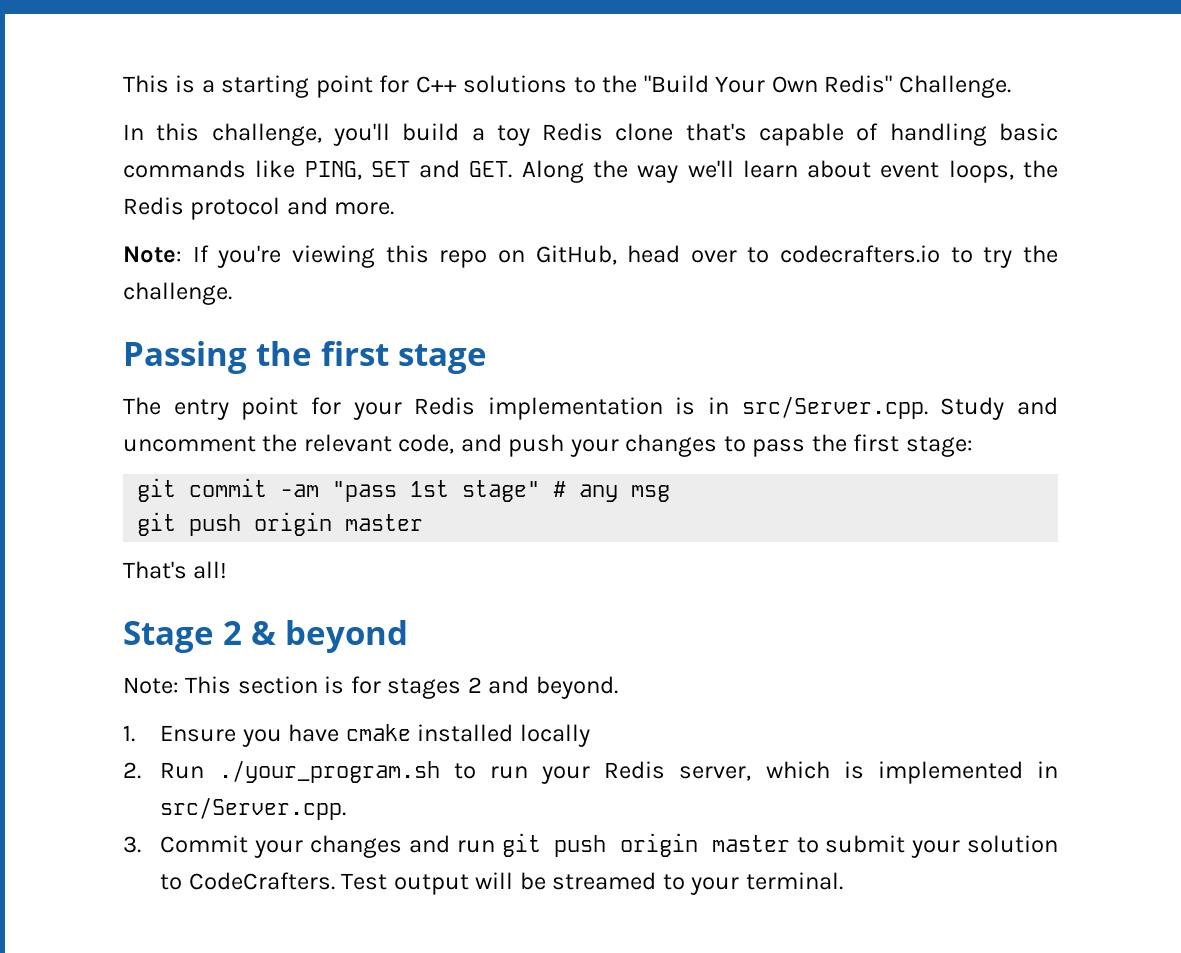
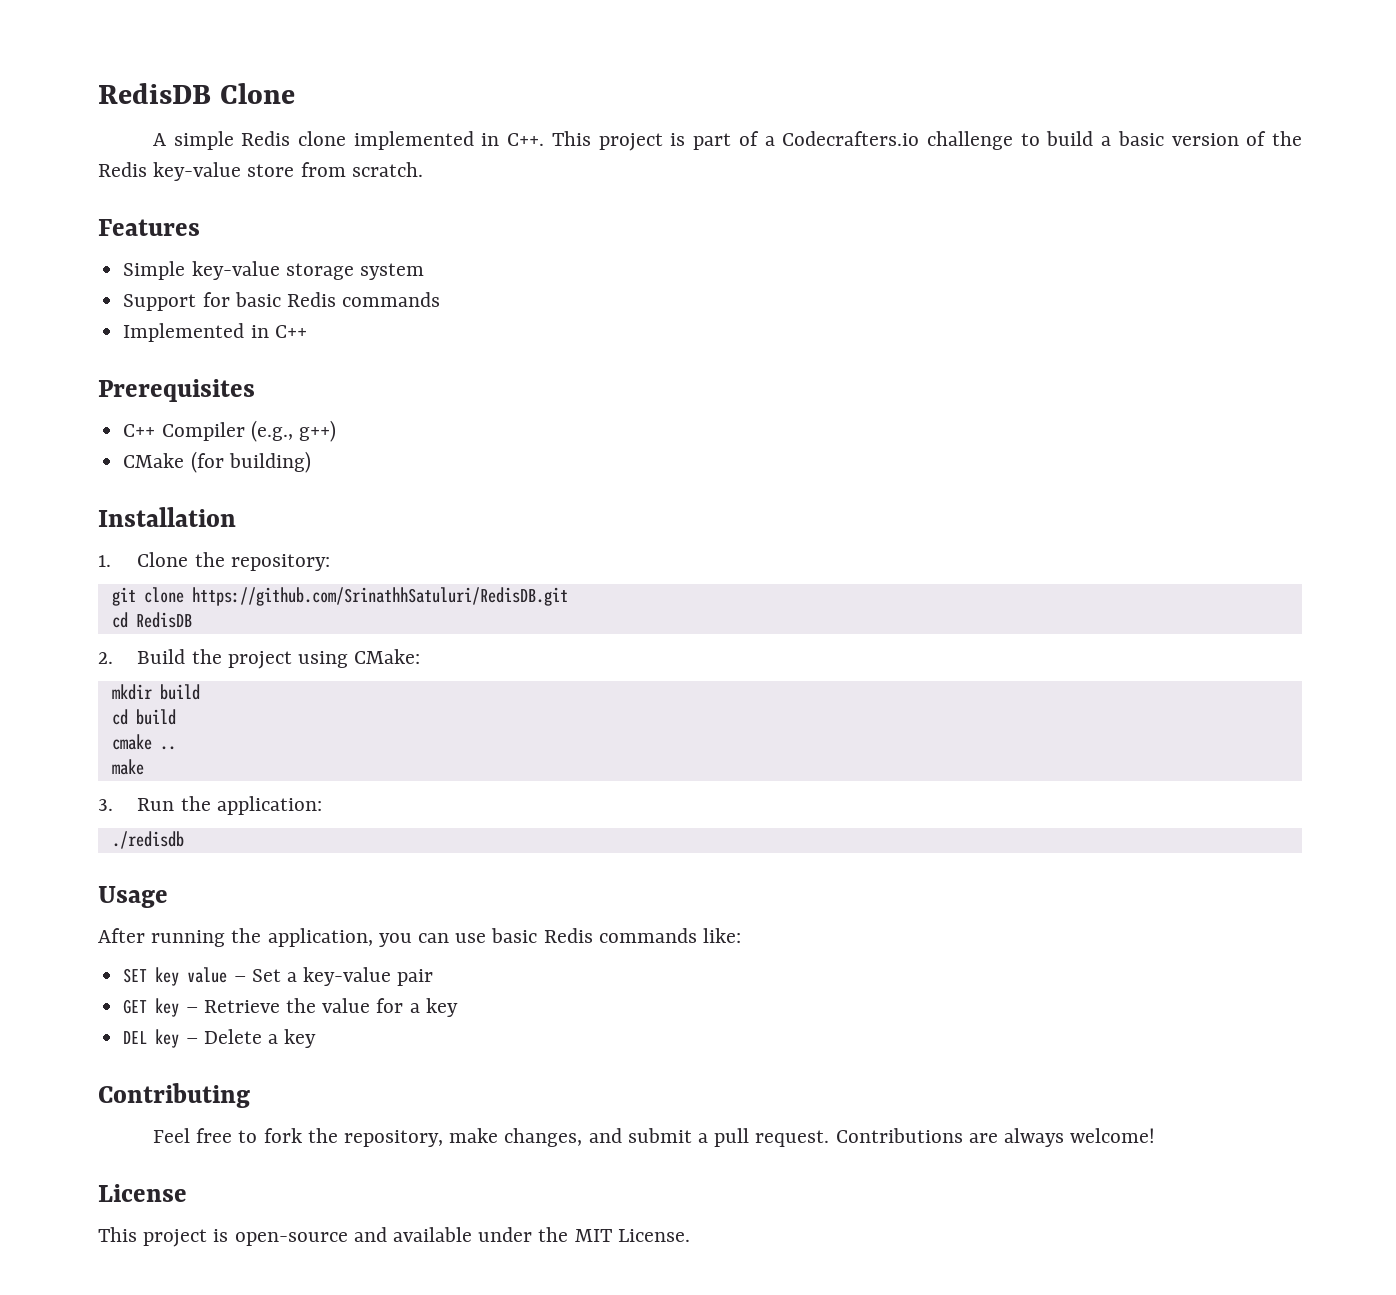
- This is a starting point for C++ solutions to the "Build Your Own Redis" Challenge.
- In this challenge, you'll build a toy Redis clone that's capable of handling basic commands like PING, SET and GET. Along the way we'll learn about event loops, the Redis protocol and more.
- Note: If you're viewing this repo on GitHub, head over to codecrafters.io to try the challenge.
- Passing the first stage
- The entry point for your Redis implementation is in src/Server.cpp. Study and uncomment the relevant code, and push your changes to pass the first stage:
- git commit -am "pass 1st stage" # any msg
- git push origin master
- That's all!
- Stage 2 & beyond
- Note: This section is for stages 2 and beyond.
- 1. Ensure you have cmake installed locally
- 2. Run ./your_program.sh to run your Redis server, which is implemented in src/Server.cpp.
- 3. Commit your changes and run git push origin master to submit your solution to CodeCrafters. Test output will be streamed to your terminal.
+ RedisDB Clone
+ A simple Redis clone implemented in C++. This project is part of a Codecrafters.io challenge to build a basic version of the Redis key-value store from scratch.
+ Features
+ Simple key-value storage system
+ Support for basic Redis commands
+ Implemented in C++
+ Prerequisites
+ C++ Compiler (e.g., g++)
+ CMake (for building)
+ Installation
+ 1. Clone the repository:
+ git clone https://github.com/SrinathhSatuluri/RedisDB.git
+ cd RedisDB
+ 2. Build the project using CMake:
+ mkdir build
+ cd build
+ cmake ..
+ make
+ 3. Run the application:
+ ./redisdb
+ Usage
+ After running the application, you can use basic Redis commands like:
+ SET key value – Set a key-value pair
+ GET key – Retrieve the value for a key
+ DEL key – Delete a key
+ Contributing
+ Feel free to fork the repository, make changes, and submit a pull request. Contributions are always welcome!
+ License
+ This project is open-source and available under the MIT License.

